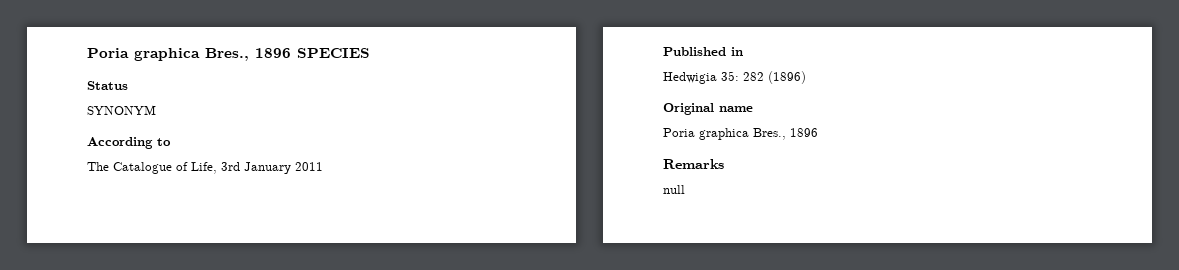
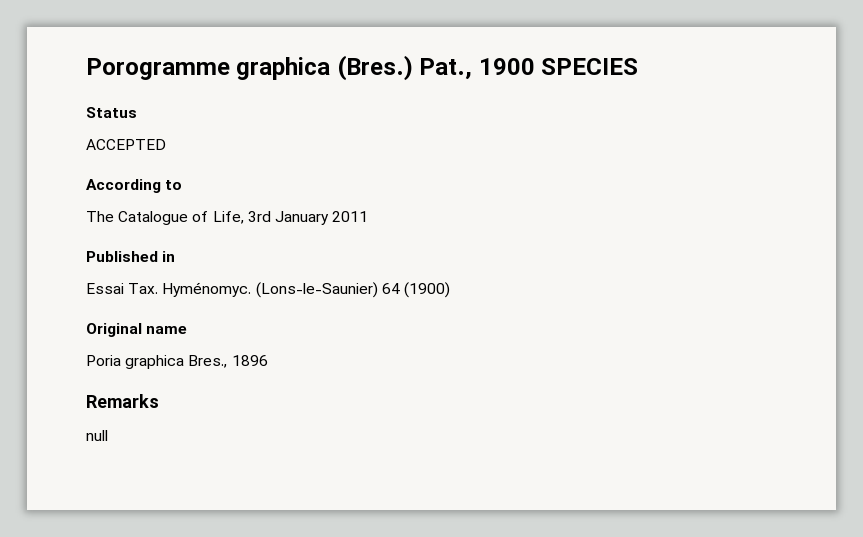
- Poria graphica Bres., 1896 SPECIES
+ Porogramme graphica (Bres.) Pat., 1900 SPECIES
- SYNONYM
+ ACCEPTED
- Hedwigia 35: 282 (1896)
+ Essai Tax. Hyménomyc. (Lons-le-Saunier) 64 (1900)

